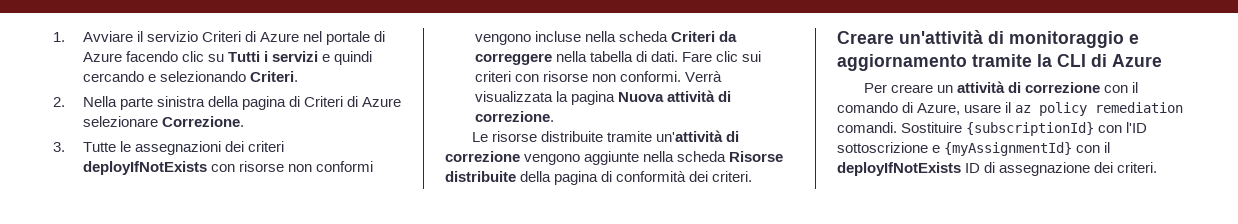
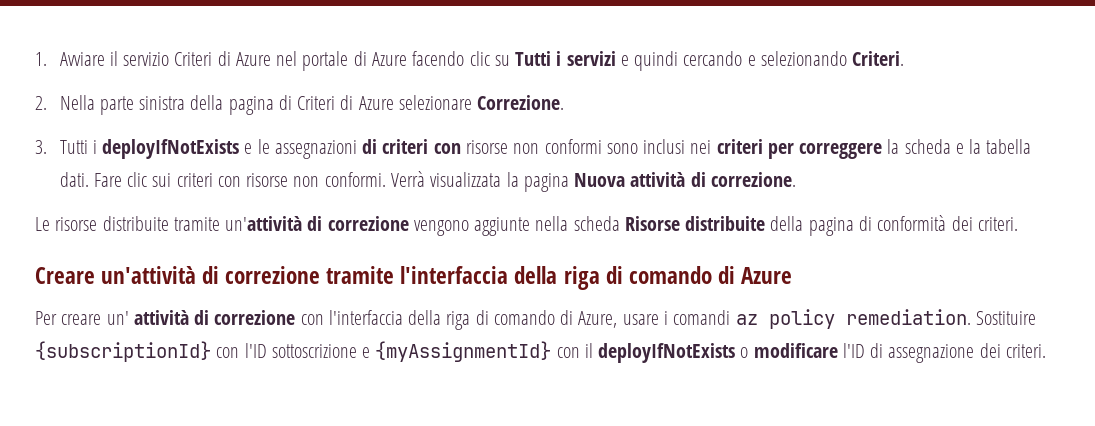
- 3. Tutte le assegnazioni dei criteri deployIfNotExists con risorse non conformi vengono incluse nella scheda Criteri da correggere nella tabella di dati.
+ 3. Tutti i deployIfNotExists e le assegnazioni di criteri con risorse non conformi sono inclusi nei criteri per correggere la scheda e la tabella dati.
- Creare un'attività di monitoraggio e aggiornamento tramite la CLI di Azure
+ Creare un'attività di correzione tramite l'interfaccia della riga di comando di Azure
- Per creare un attività di correzione con il comando di Azure, usare il az policy remediation comandi.
+ Per creare un' attività di correzione con l'interfaccia della riga di comando di Azure, usare i comandi az policy remediation.
- Sostituire {subscriptionId} con l'ID sottoscrizione e {myAssignmentId} con il deployIfNotExists ID di assegnazione dei criteri.
+ Sostituire {subscriptionId} con l'ID sottoscrizione e {myAssignmentId} con il deployIfNotExists o modificare l'ID di assegnazione dei criteri.

